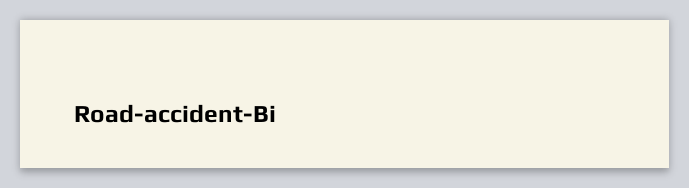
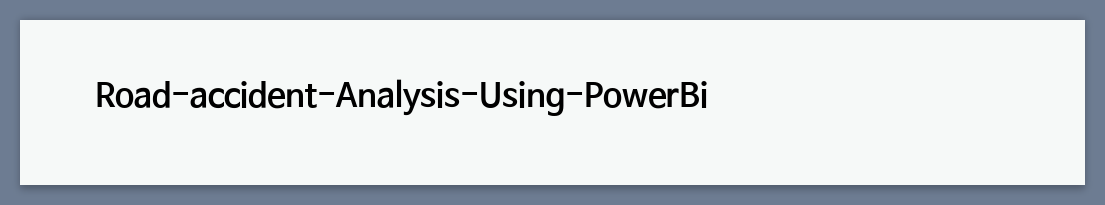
- Road-accident-Bi
+ Road-accident-Analysis-Using-PowerBi

